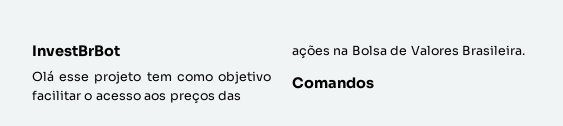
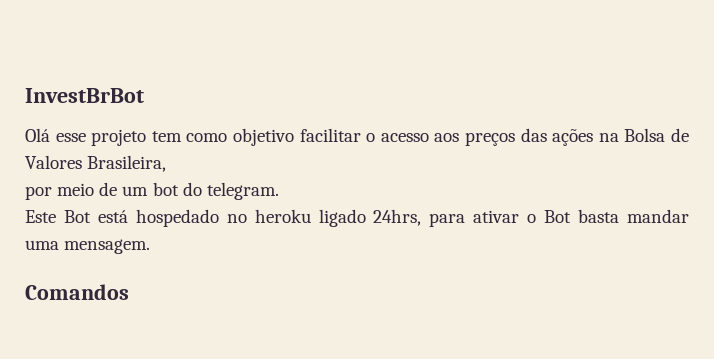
- Olá esse projeto tem como objetivo facilitar o acesso aos preços das ações na Bolsa de Valores Brasileira.
+ Olá esse projeto tem como objetivo facilitar o acesso aos preços das ações na Bolsa de Valores Brasileira,
+ por meio de um bot do telegram.
+ Este Bot está hospedado no heroku ligado 24hrs, para ativar o Bot basta mandar uma mensagem.

